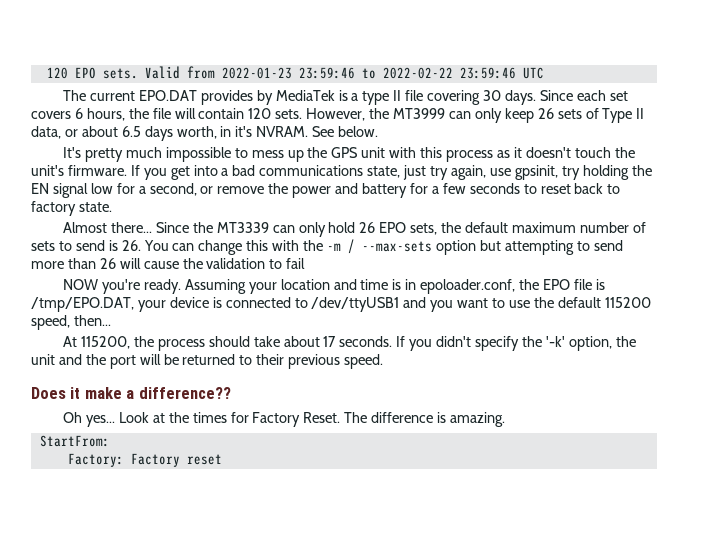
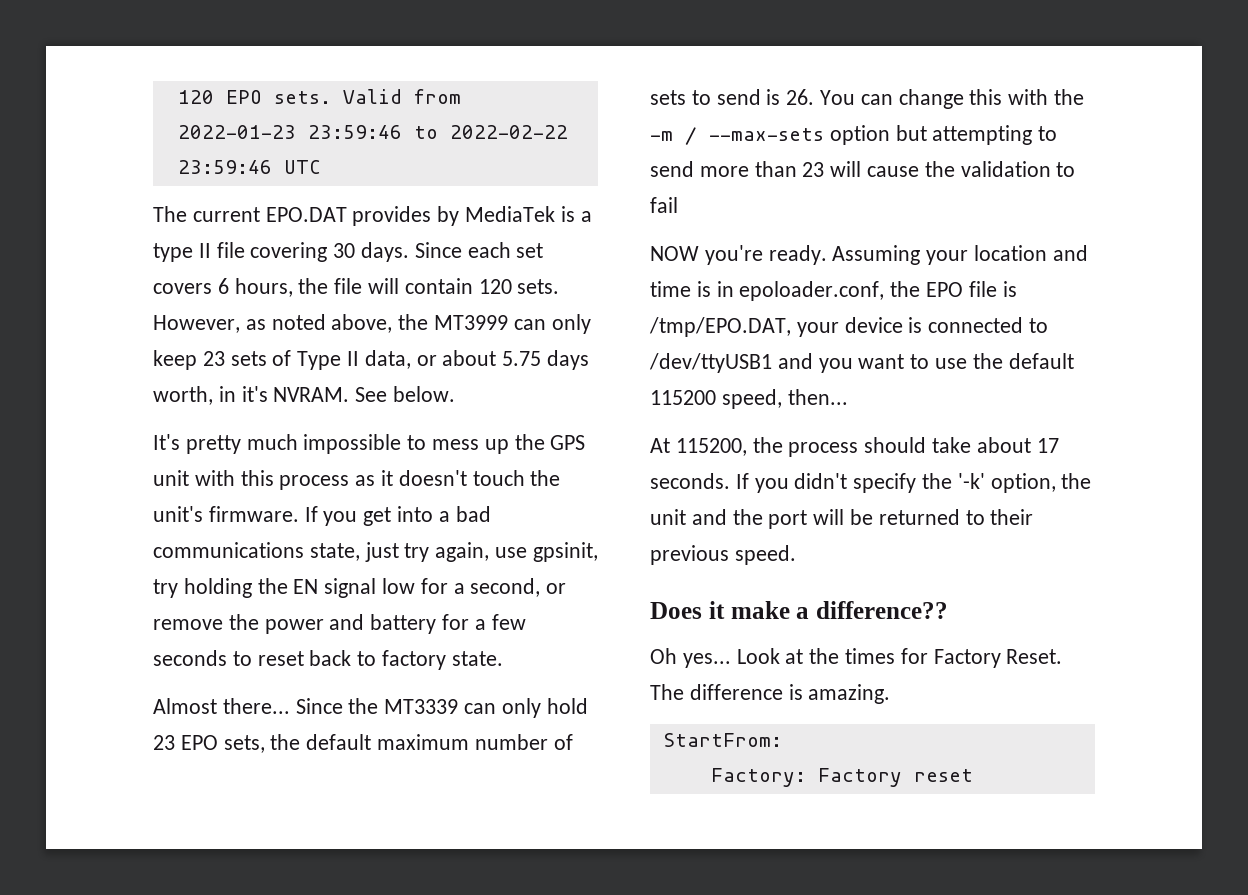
- However, the MT3999 can only keep 26 sets of Type II data, or about 6.5 days worth, in it's NVRAM.
+ However, as noted above, the MT3999 can only keep 23 sets of Type II data, or about 5.75 days worth, in it's NVRAM.
- Since the MT3339 can only hold 26 EPO sets, the default maximum number of sets to send is 26. You can change this with the -m / --max-sets option but attempting to send more than 26 will cause the validation to fail
+ Since the MT3339 can only hold 23 EPO sets, the default maximum number of sets to send is 26. You can change this with the -m / --max-sets option but attempting to send more than 23 will cause the validation to fail

